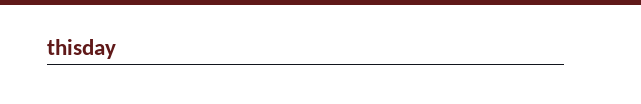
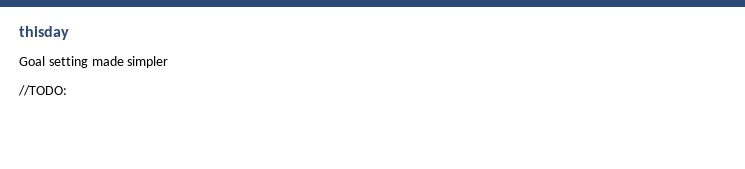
+ Goal setting made simpler
+ //TODO:

